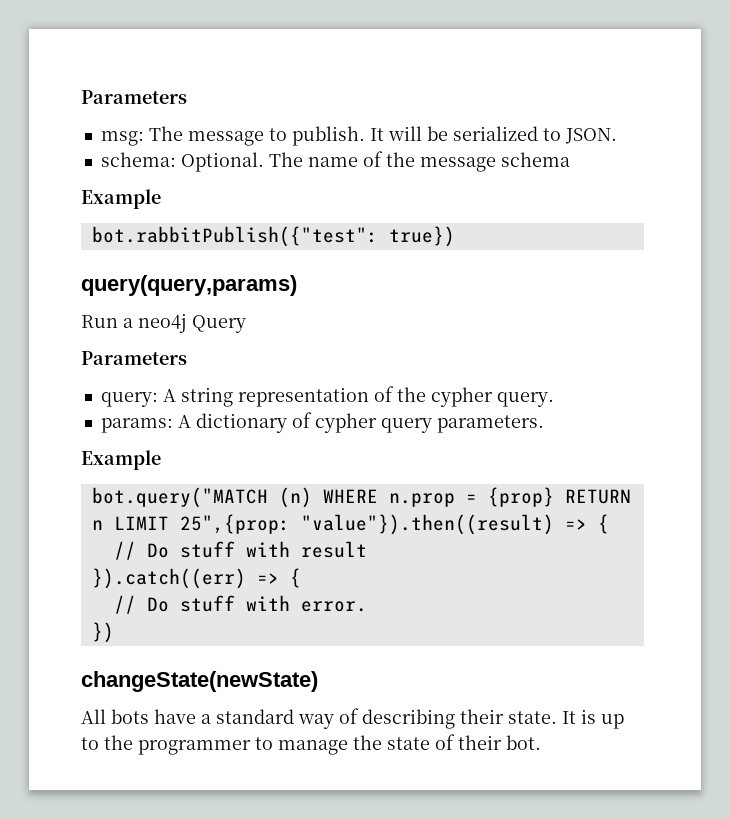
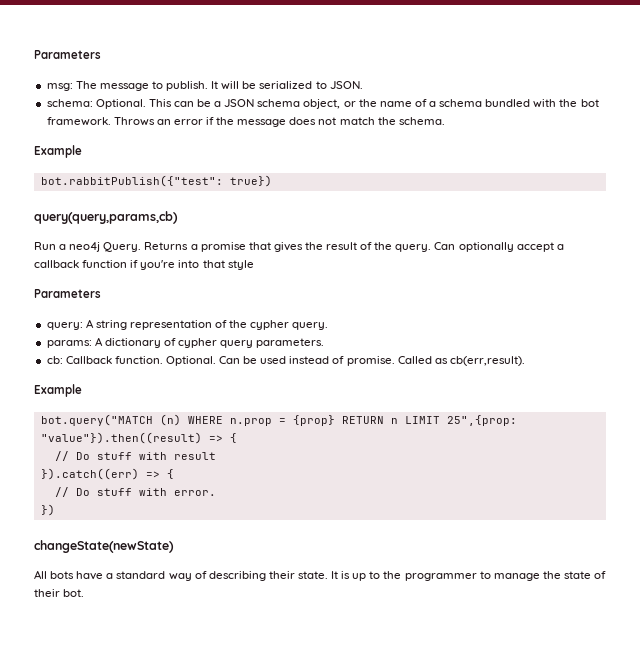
- The name of the message schema
+ This can be a JSON schema object, or the name of a schema bundled with the bot framework. Throws an error if the message does not match the schema.
- query(query,params)
+ query(query,params,cb)
- Run a neo4j Query
+ Run a neo4j Query. Returns a promise that gives the result of the query. Can optionally accept a callback function if you're into that style
+ cb: Callback function. Optional. Can be used instead of promise. Called as cb(err,result).

